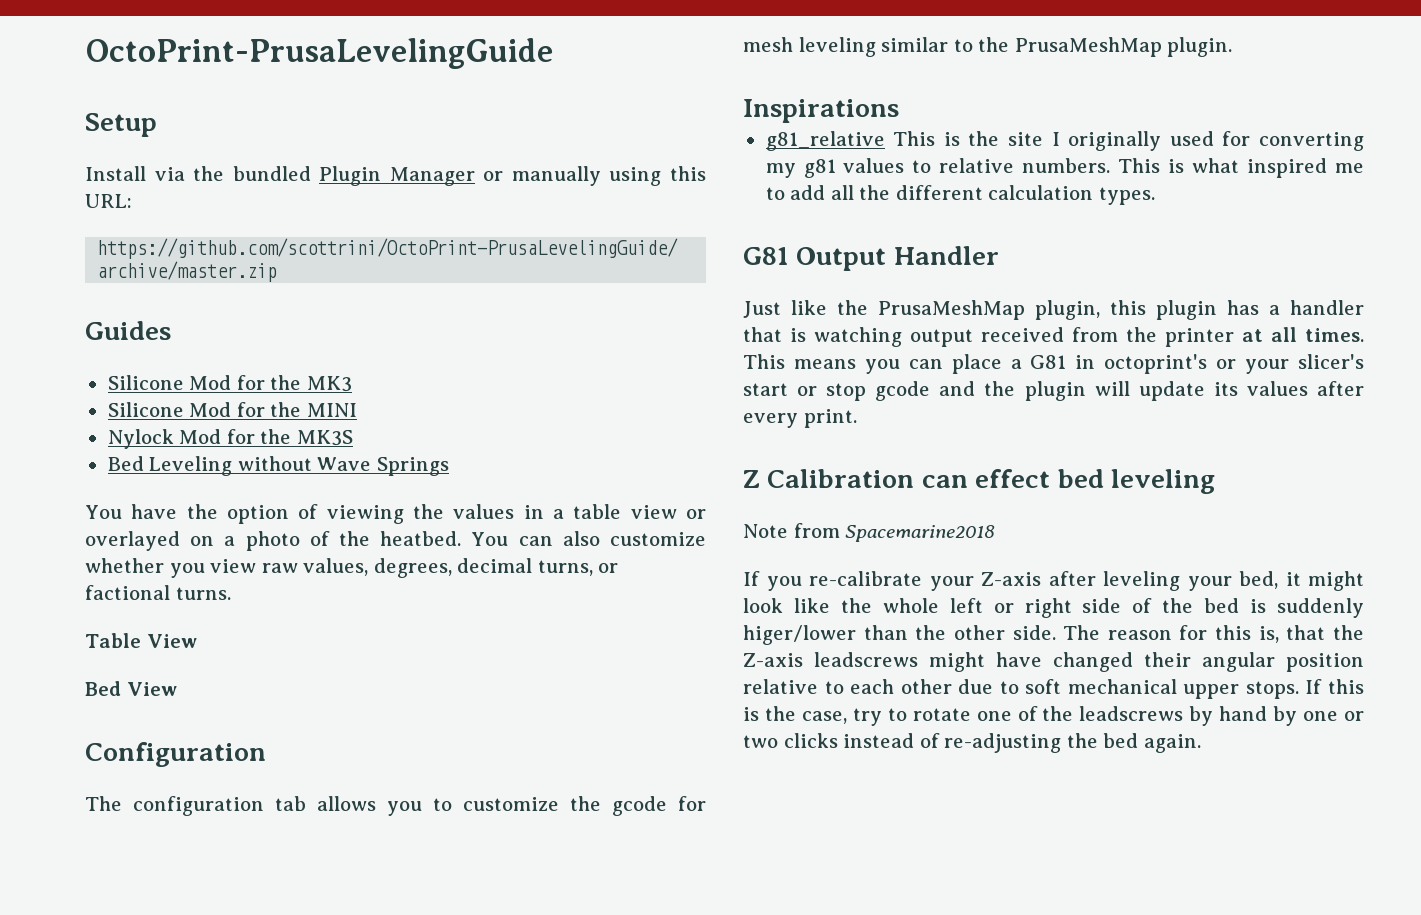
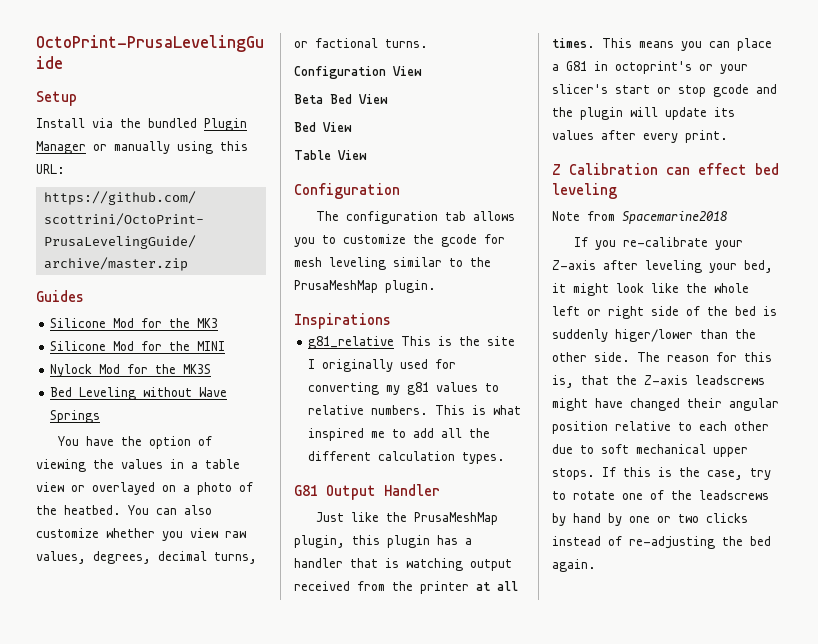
- Table View
+ Configuration View
+ Beta Bed View
+ Table View

